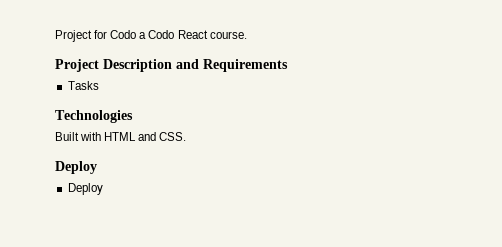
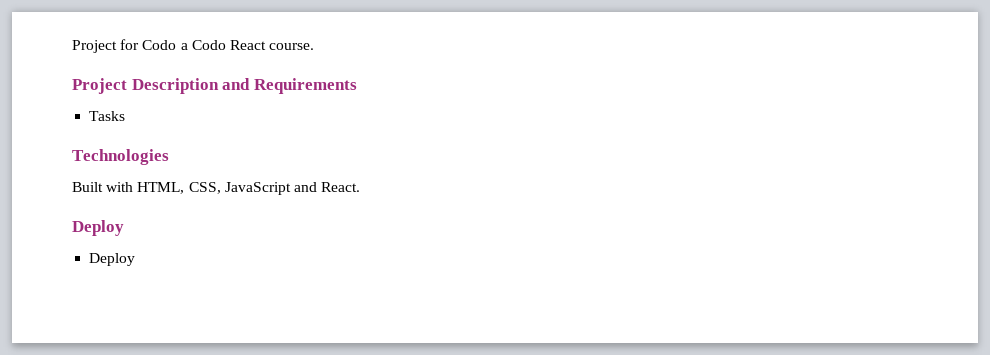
- Built with HTML and CSS.
+ Built with HTML, CSS, JavaScript and React.

